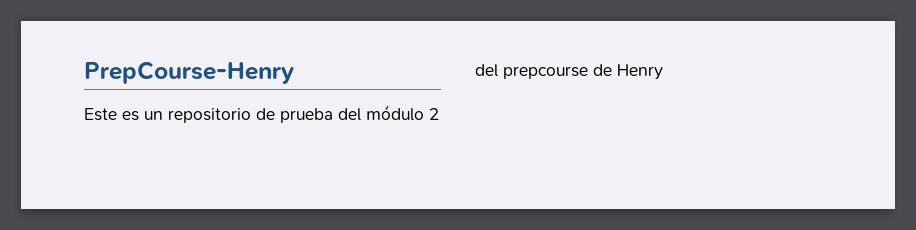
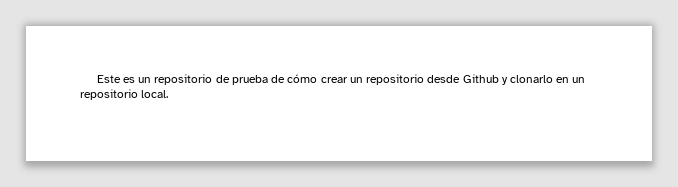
- PrepCourse-Henry
- Este es un repositorio de prueba del módulo 2 del prepcourse de Henry
+ Este es un repositorio de prueba de cómo crear un repositorio desde Github y clonarlo en un repositorio local.

